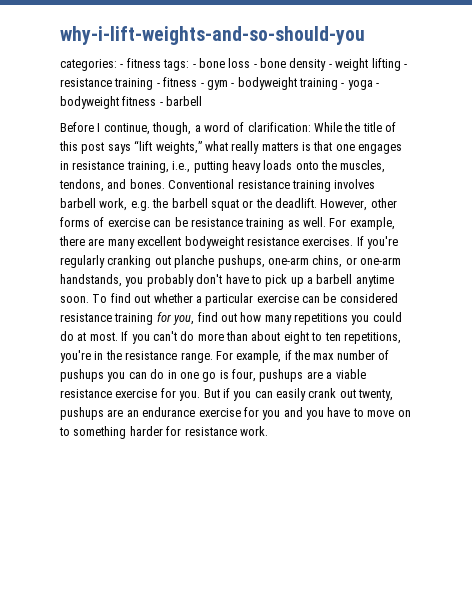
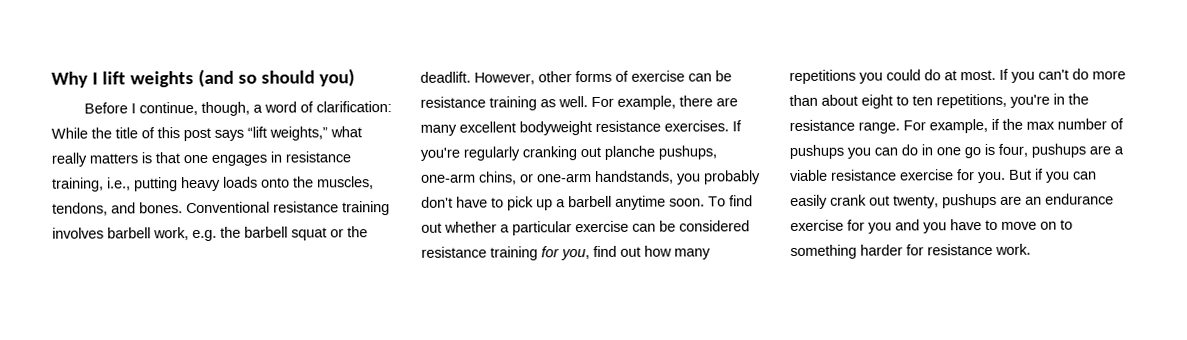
- why-i-lift-weights-and-so-should-you
- categories: - fitness tags: - bone loss - bone density - weight lifting - resistance training - fitness - gym - bodyweight training - yoga - bodyweight fitness - barbell
+ Why I lift weights (and so should you)

